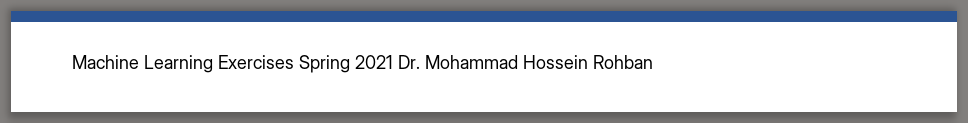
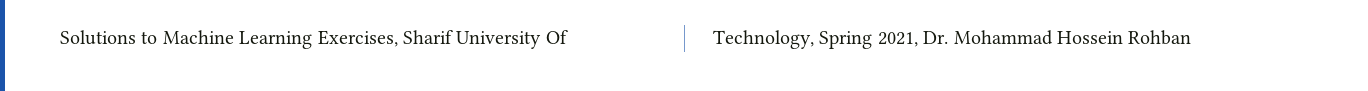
- Machine Learning Exercises Spring 2021 Dr. Mohammad Hossein Rohban
+ Solutions to Machine Learning Exercises, Sharif University Of Technology, Spring 2021, Dr. Mohammad Hossein Rohban

